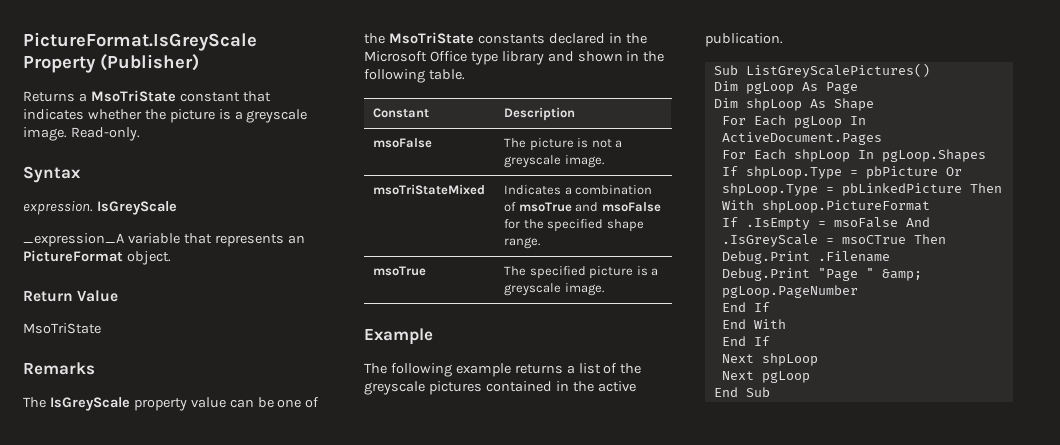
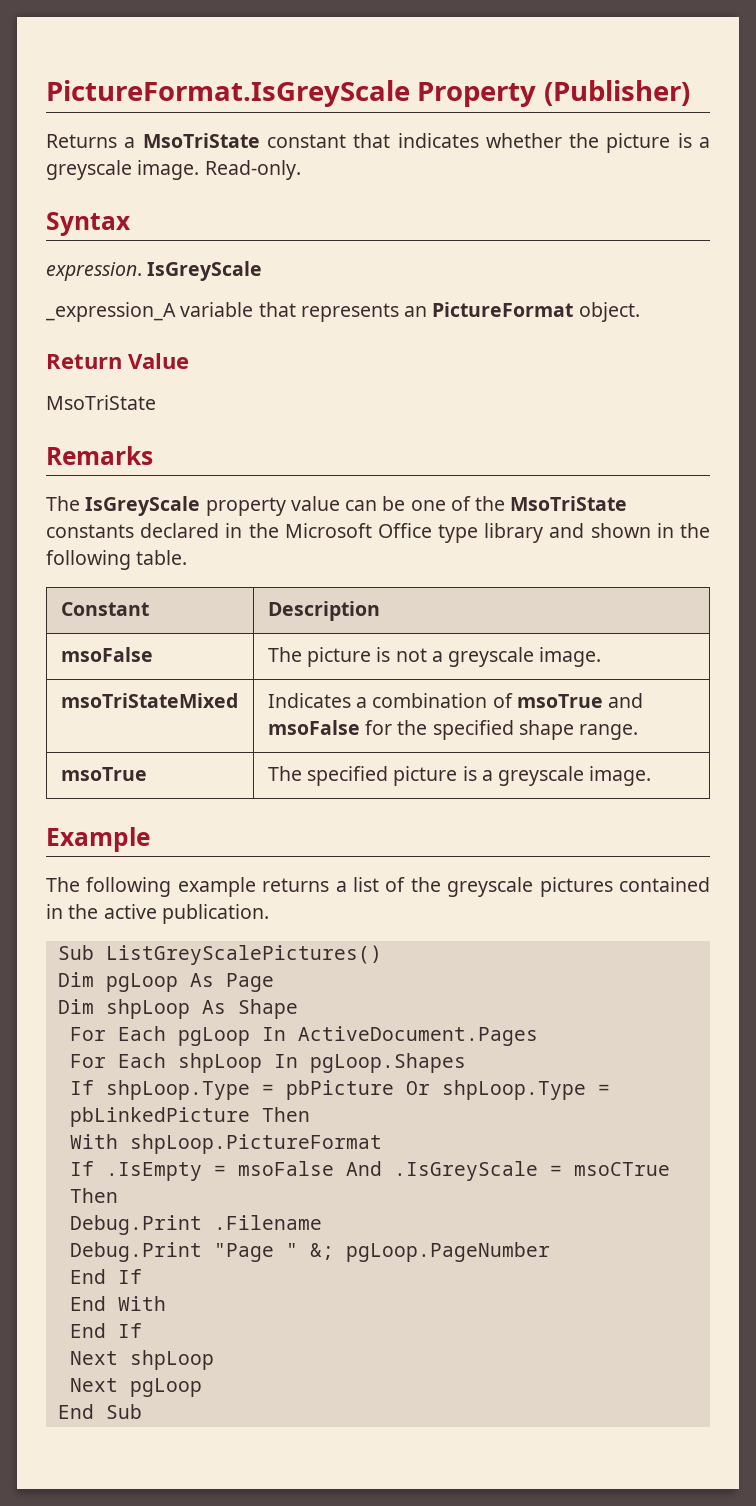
- Debug.Print "Page " &amp; pgLoop.PageNumber
+ Debug.Print "Page " &; pgLoop.PageNumber

